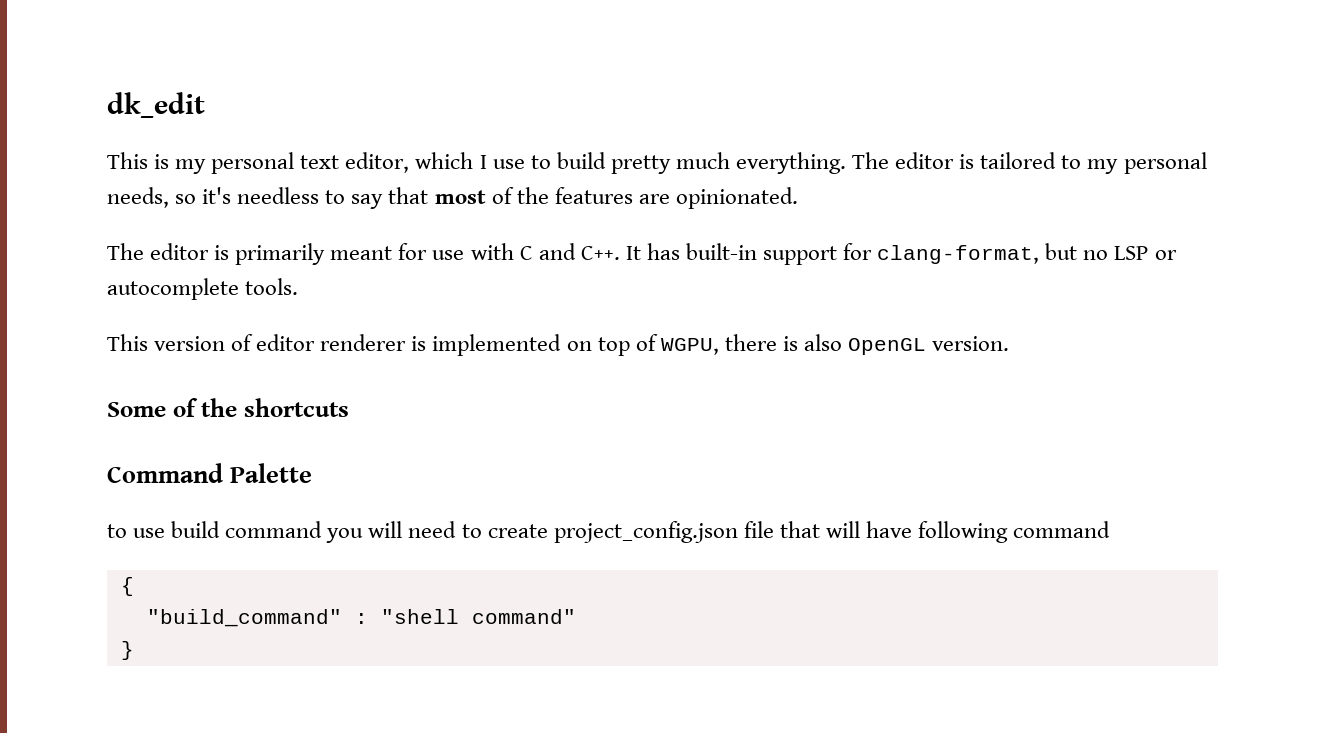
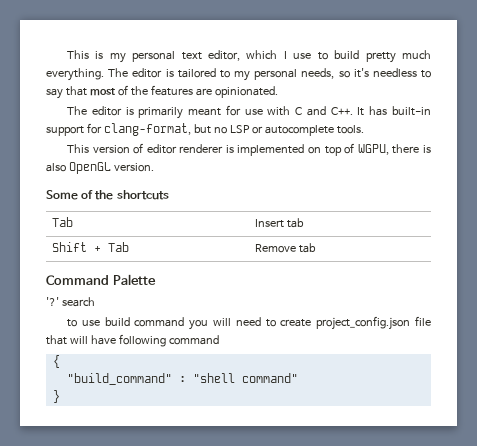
- dk_edit
+ Tab | Insert tab
+ Shift + Tab | Remove tab
+ '?' search

